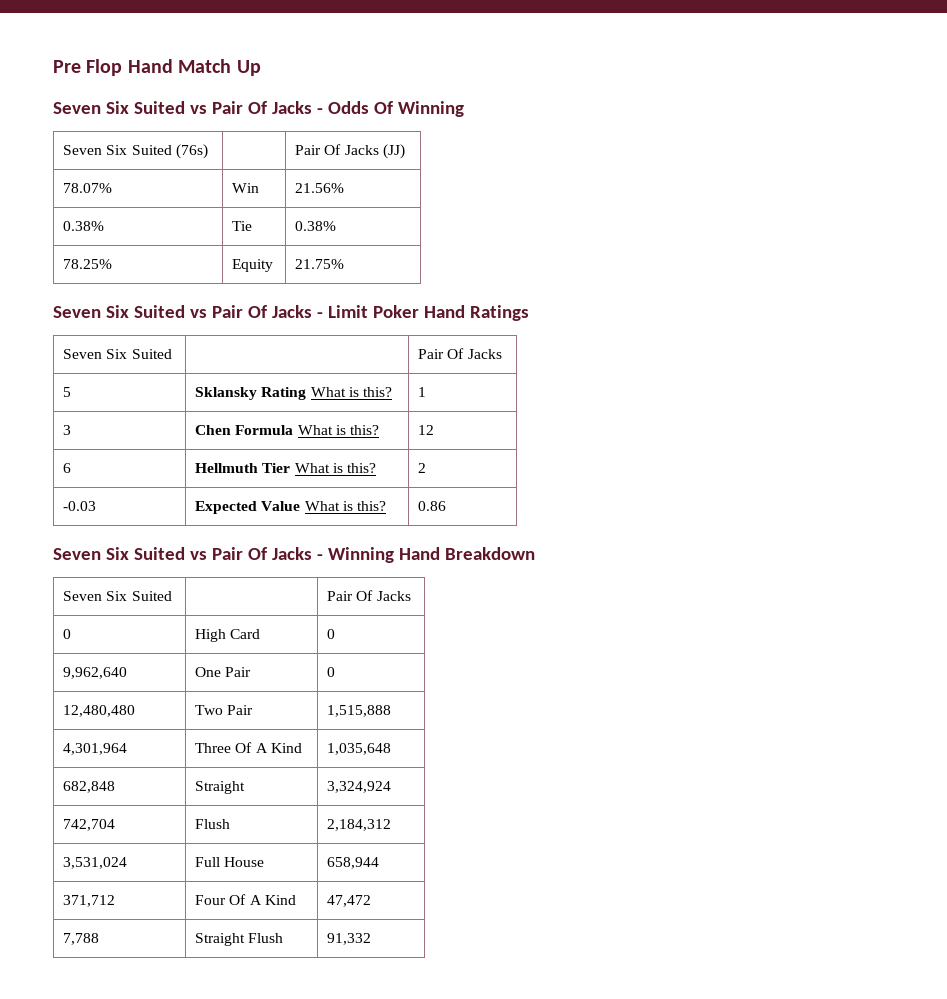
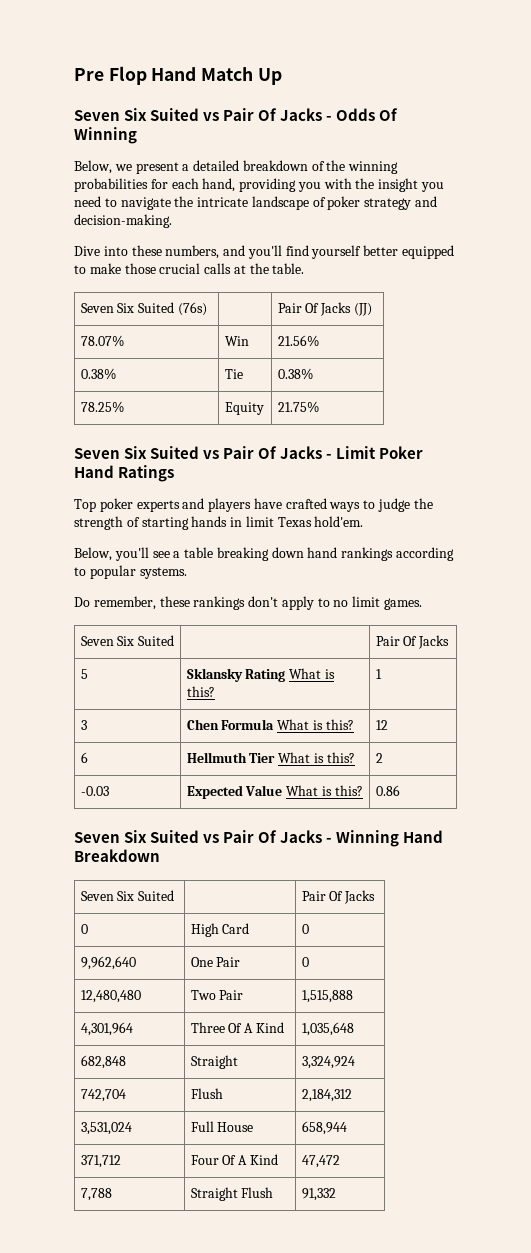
+ Below, we present a detailed breakdown of the winning probabilities for each hand, providing you with the insight you need to navigate the intricate landscape of poker strategy and decision-making.
+ Dive into these numbers, and you'll find yourself better equipped to make those crucial calls at the table.
+ Top poker experts and players have crafted ways to judge the strength of starting hands in limit Texas hold'em.
+ Below, you'll see a table breaking down hand rankings according to popular systems.
+ Do remember, these rankings don't apply to no limit games.

